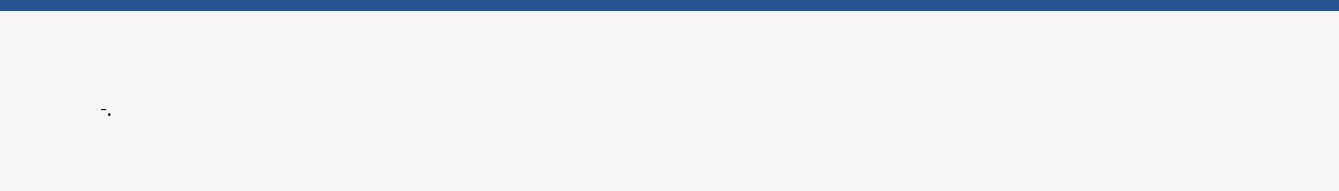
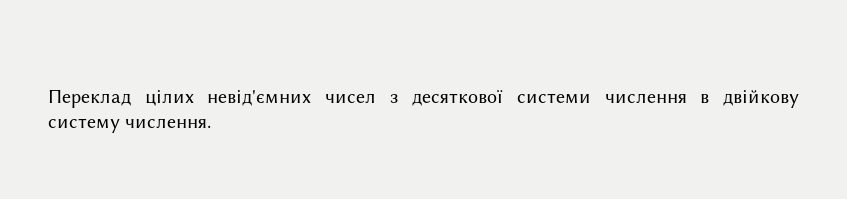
- -.
+ Переклад цілих невід'ємних чисел з десяткової системи числення в двійкову систему числення.

